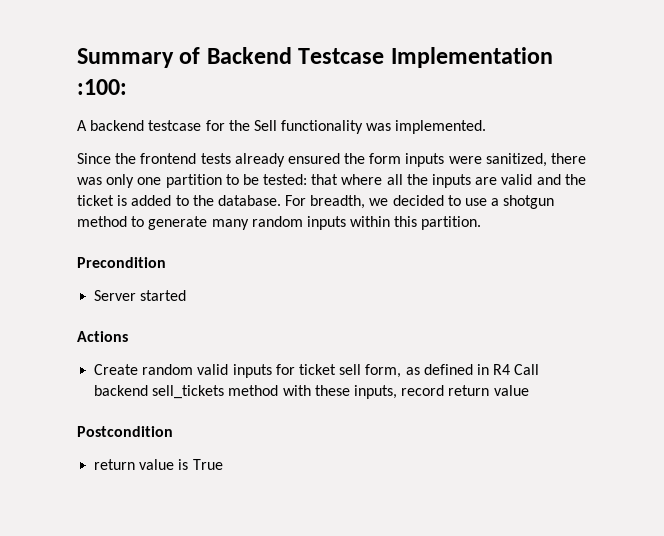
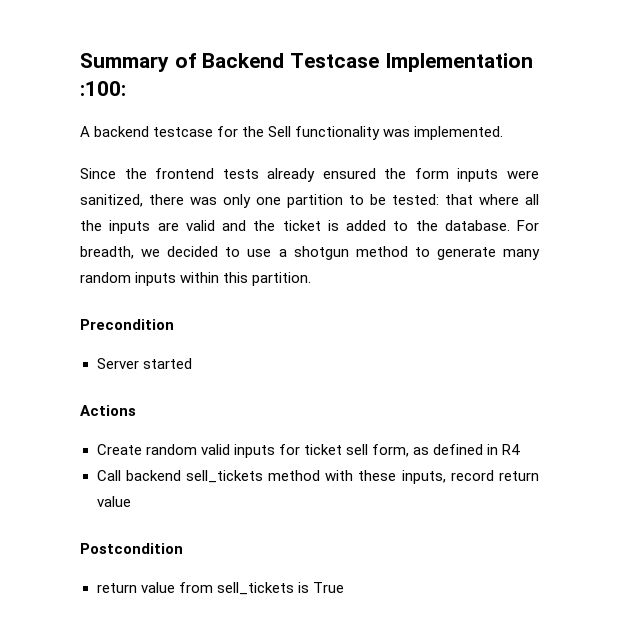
- Create random valid inputs for ticket sell form, as defined in R4 Call backend sell_tickets method with these inputs, record return value
+ Create random valid inputs for ticket sell form, as defined in R4
+ Call backend sell_tickets method with these inputs, record return value
- return value is True
+ return value from sell_tickets is True

